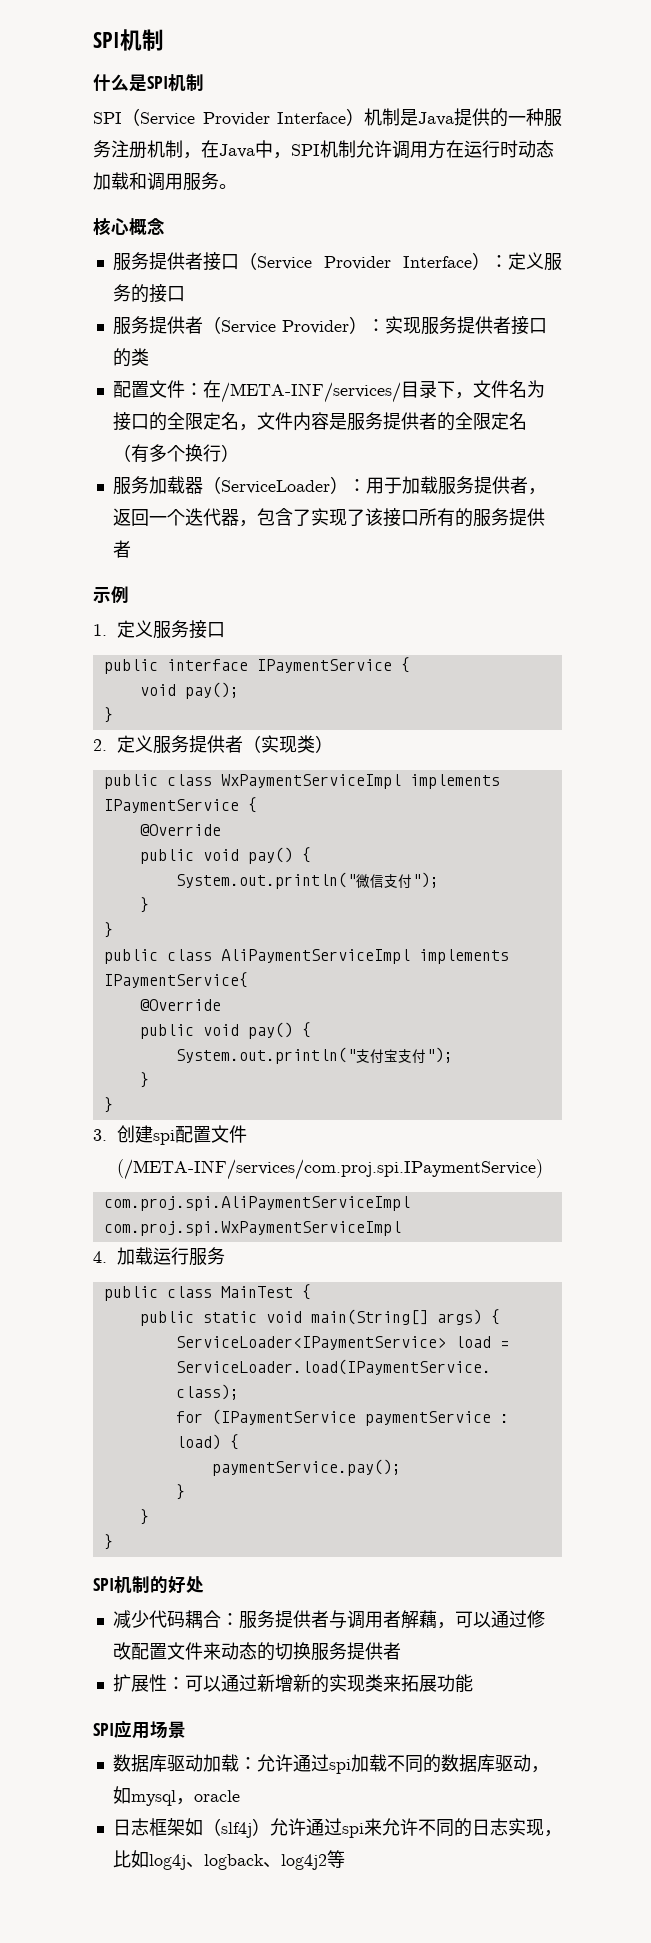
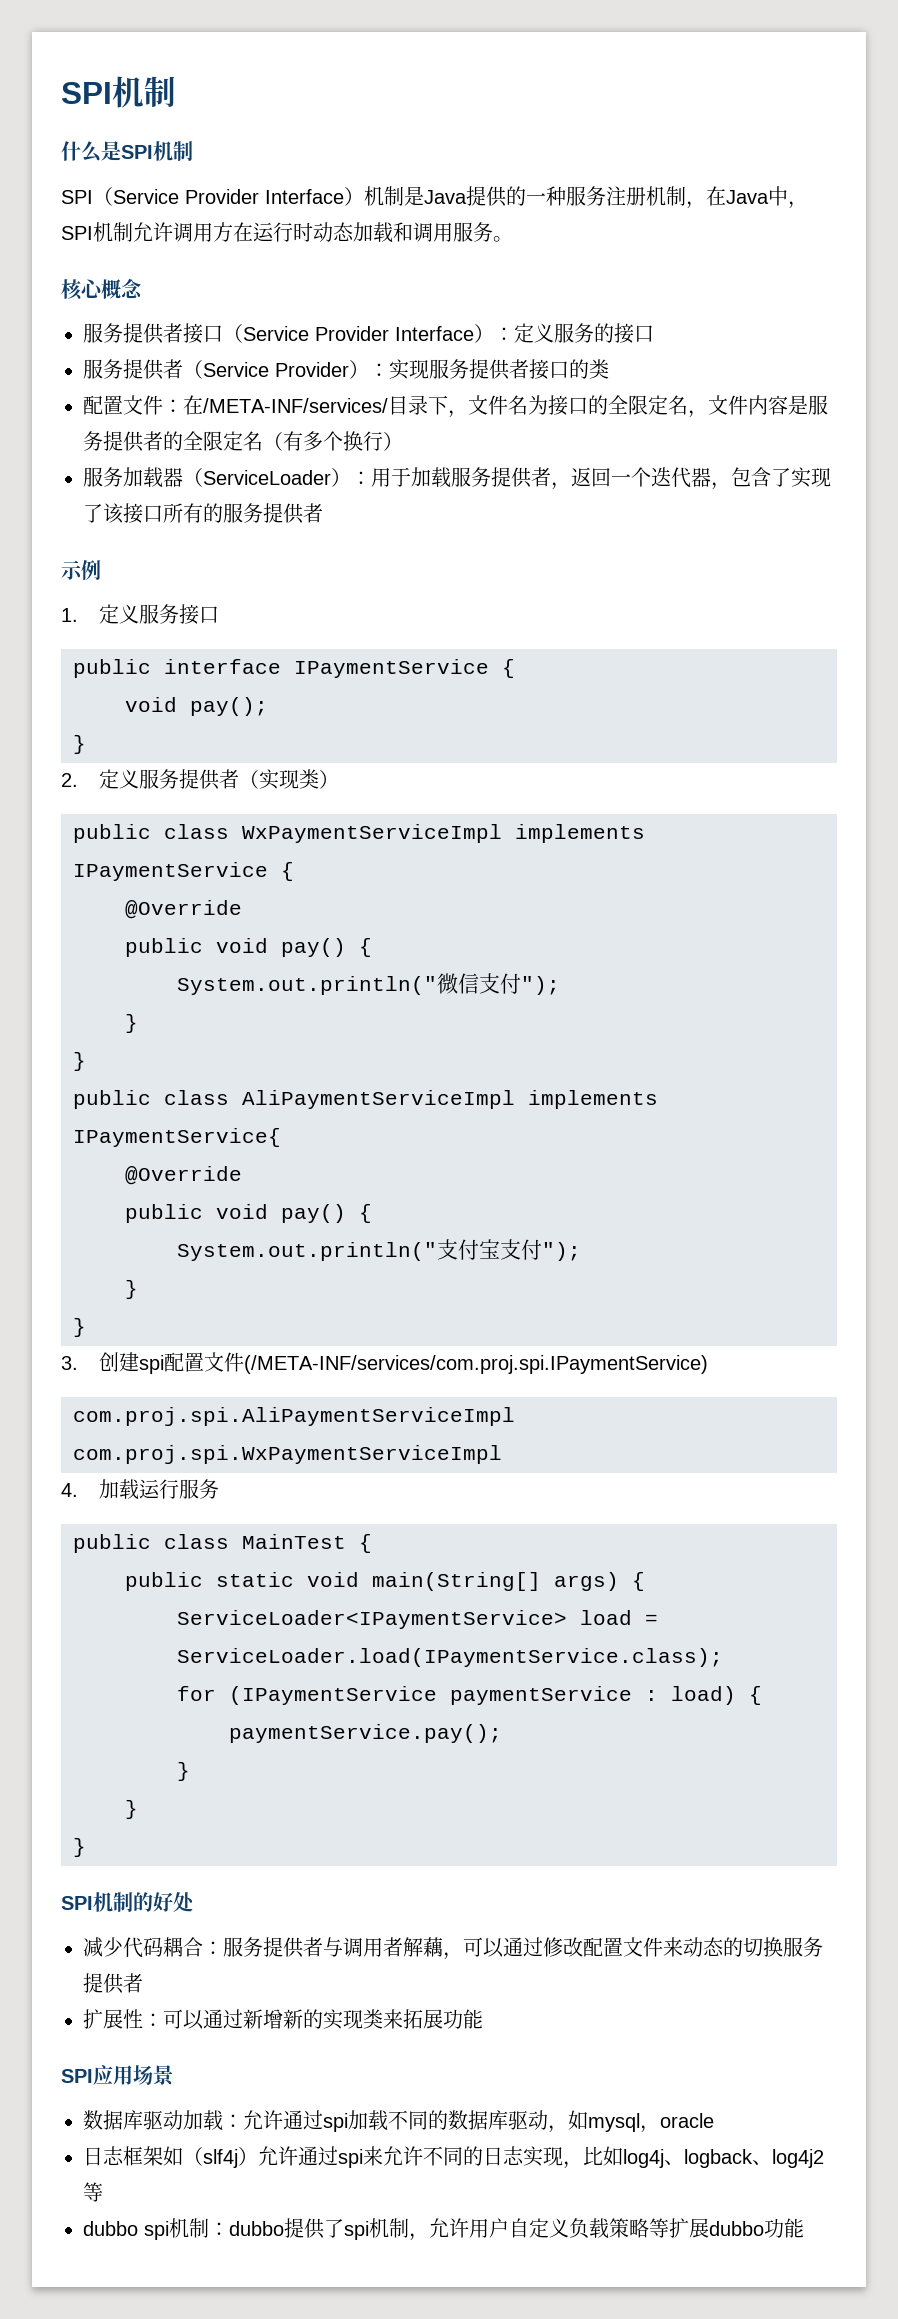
+ dubbo spi机制：dubbo提供了spi机制，允许用户自定义负载策略等扩展dubbo功能

